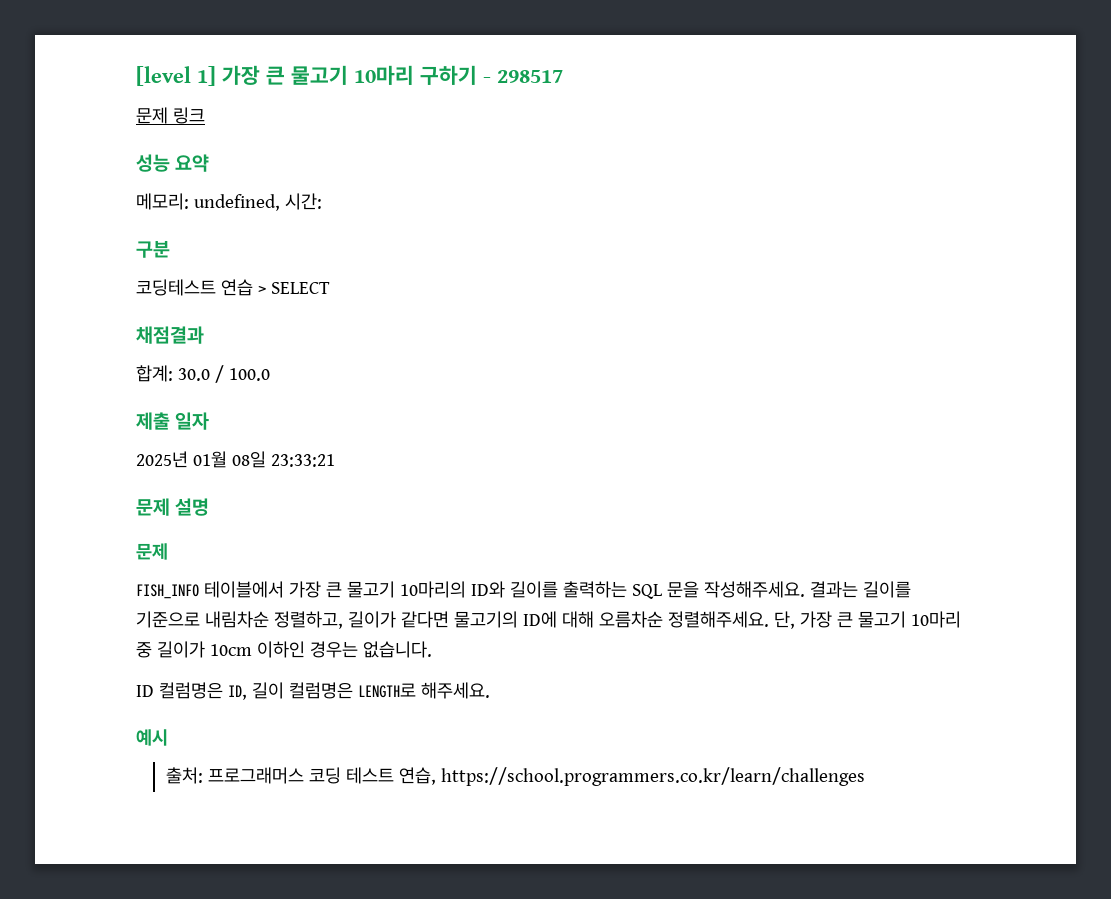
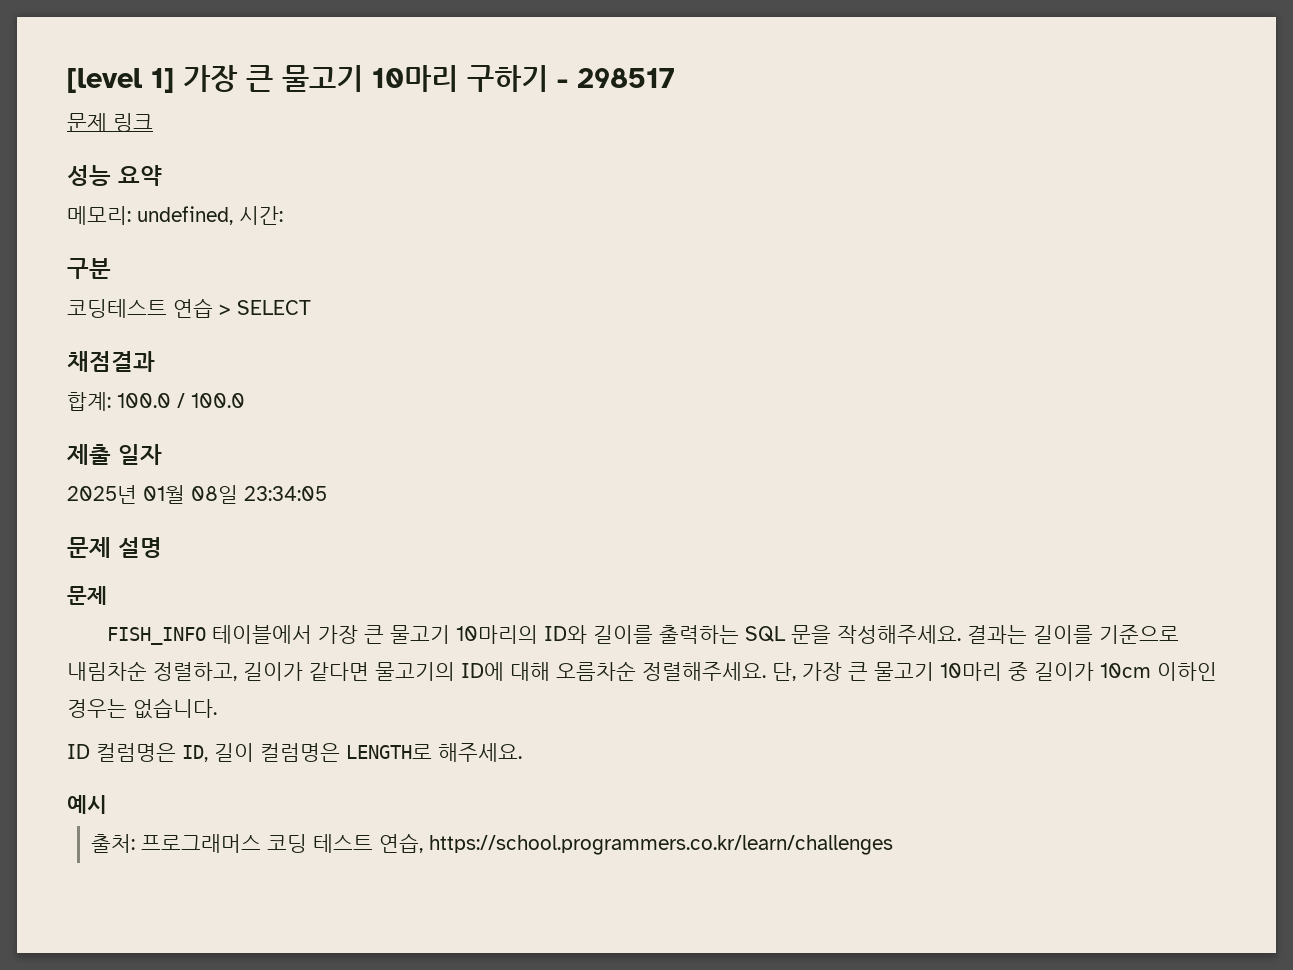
- 합계: 30.0 / 100.0
+ 합계: 100.0 / 100.0
- 2025년 01월 08일 23:33:21
+ 2025년 01월 08일 23:34:05

